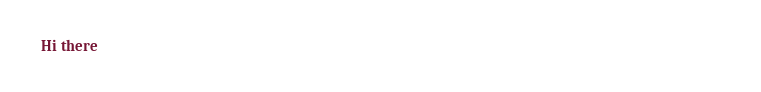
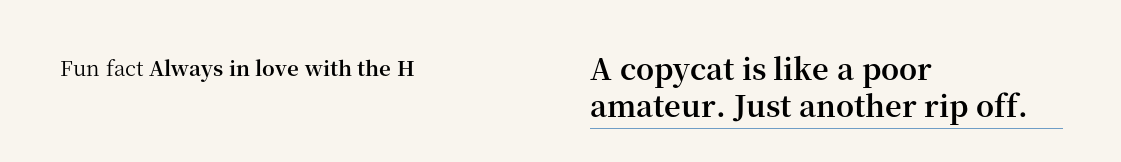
- Hi there
+ Fun fact Always in love with the H
+ A copycat is like a poor amateur. Just another rip off.

